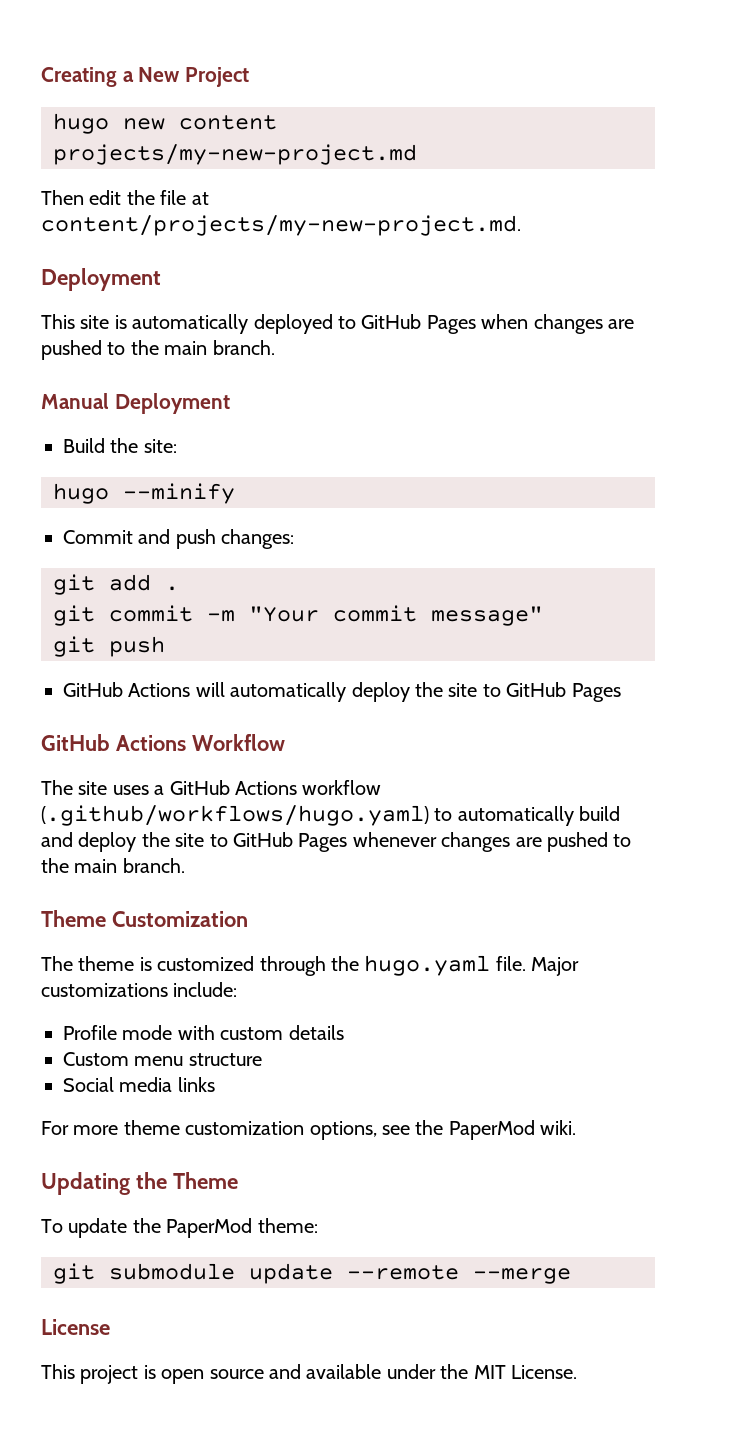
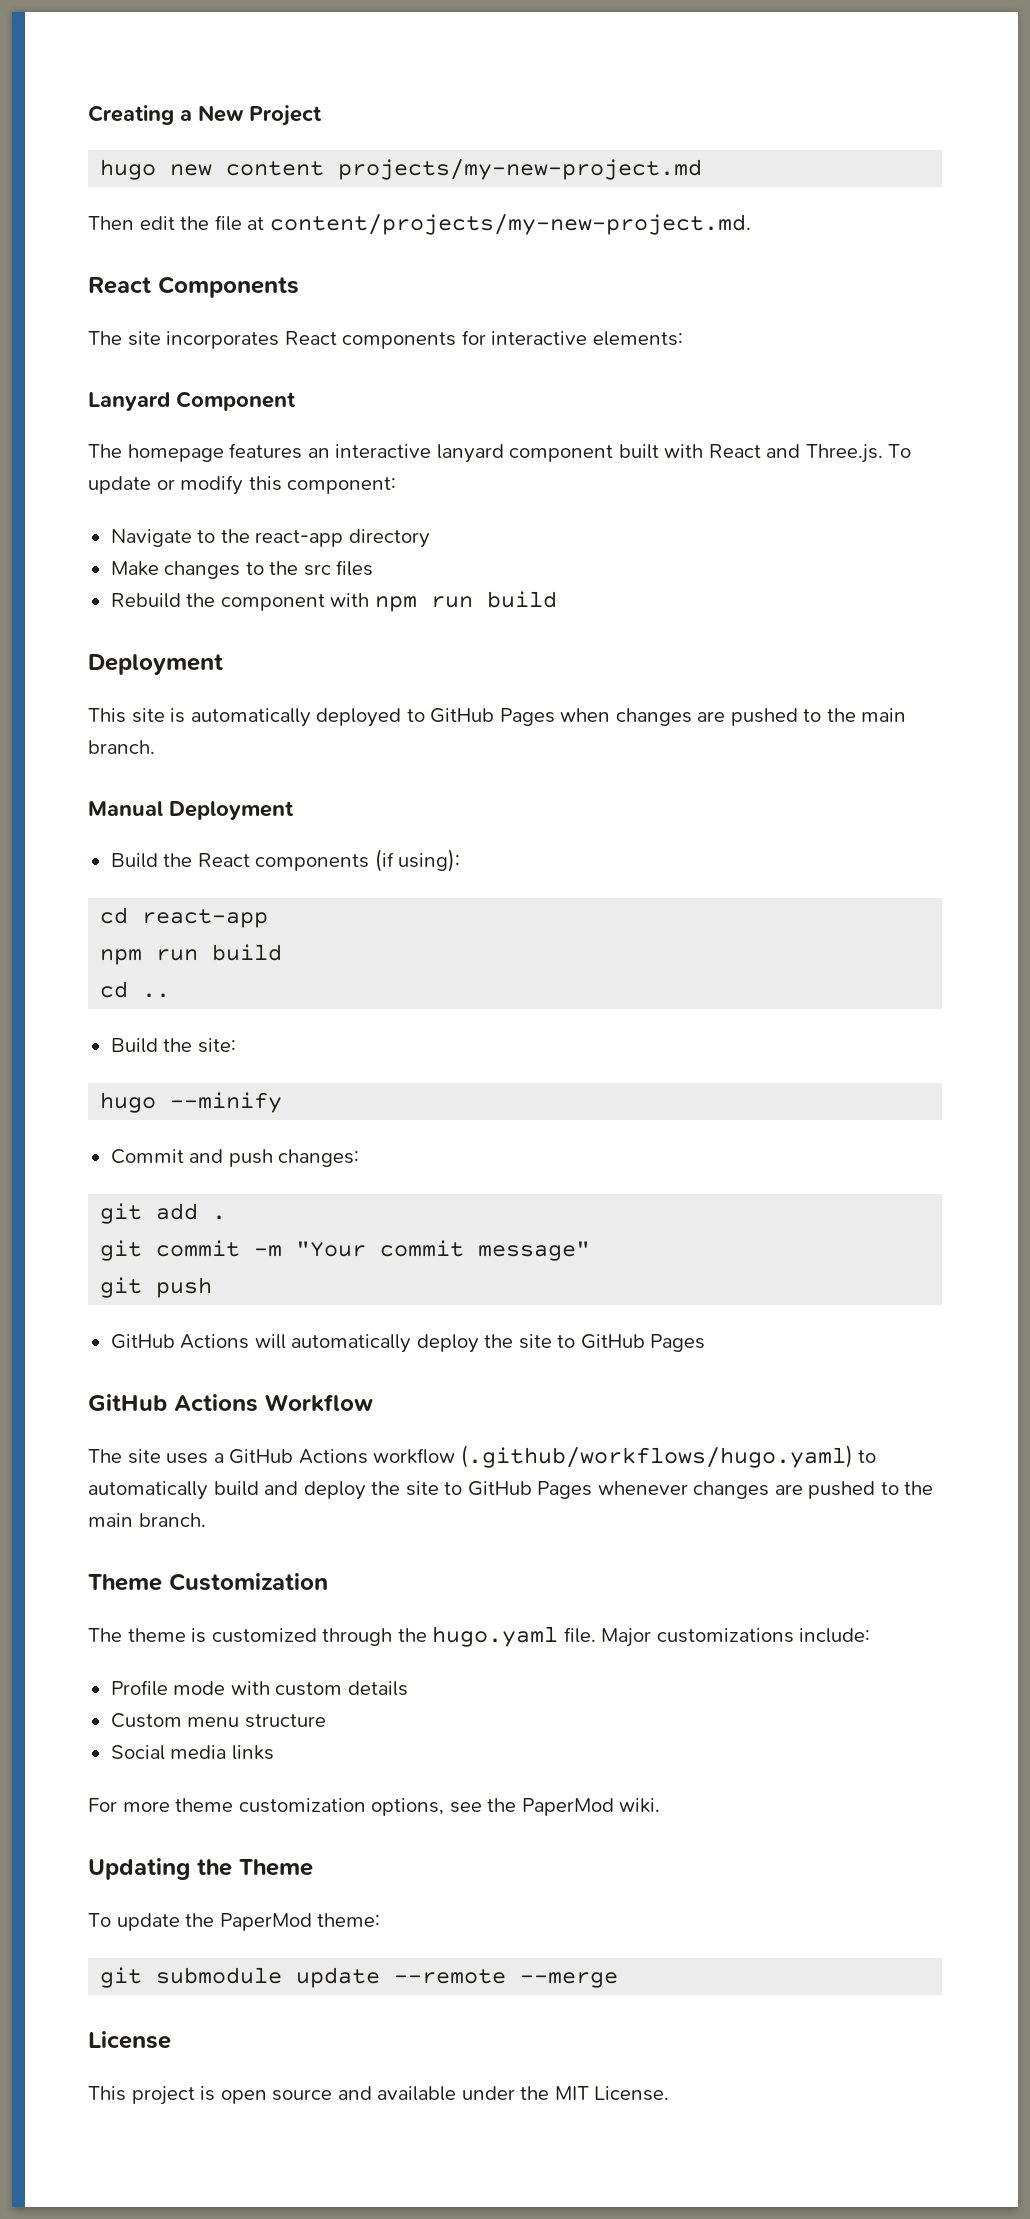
+ React Components
+ The site incorporates React components for interactive elements:
+ Lanyard Component
+ The homepage features an interactive lanyard component built with React and Three.js. To update or modify this component:
+ Navigate to the react-app directory
+ Make changes to the src files
+ Rebuild the component with npm run build
+ Build the React components (if using):
+ cd react-app
+ npm run build
+ cd ..

